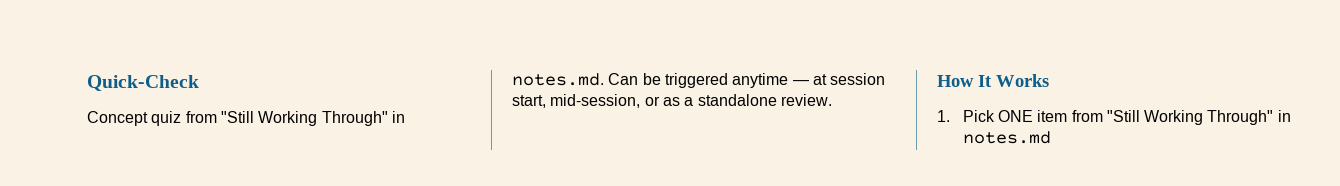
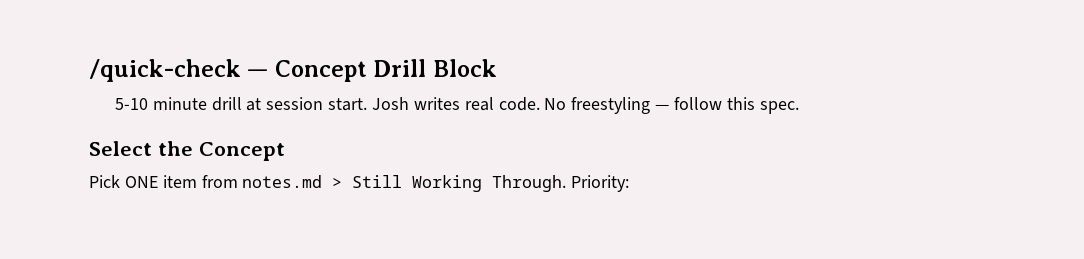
- Quick-Check
- Concept quiz from "Still Working Through" in notes.md. Can be triggered anytime — at session start, mid-session, or as a standalone review.
- How It Works
- 1. Pick ONE item from "Still Working Through" in notes.md
+ /quick-check — Concept Drill Block
+ 5-10 minute drill at session start. Josh writes real code. No freestyling — follow this spec.
+ Select the Concept
+ Pick ONE item from notes.md > Still Working Through. Priority:

